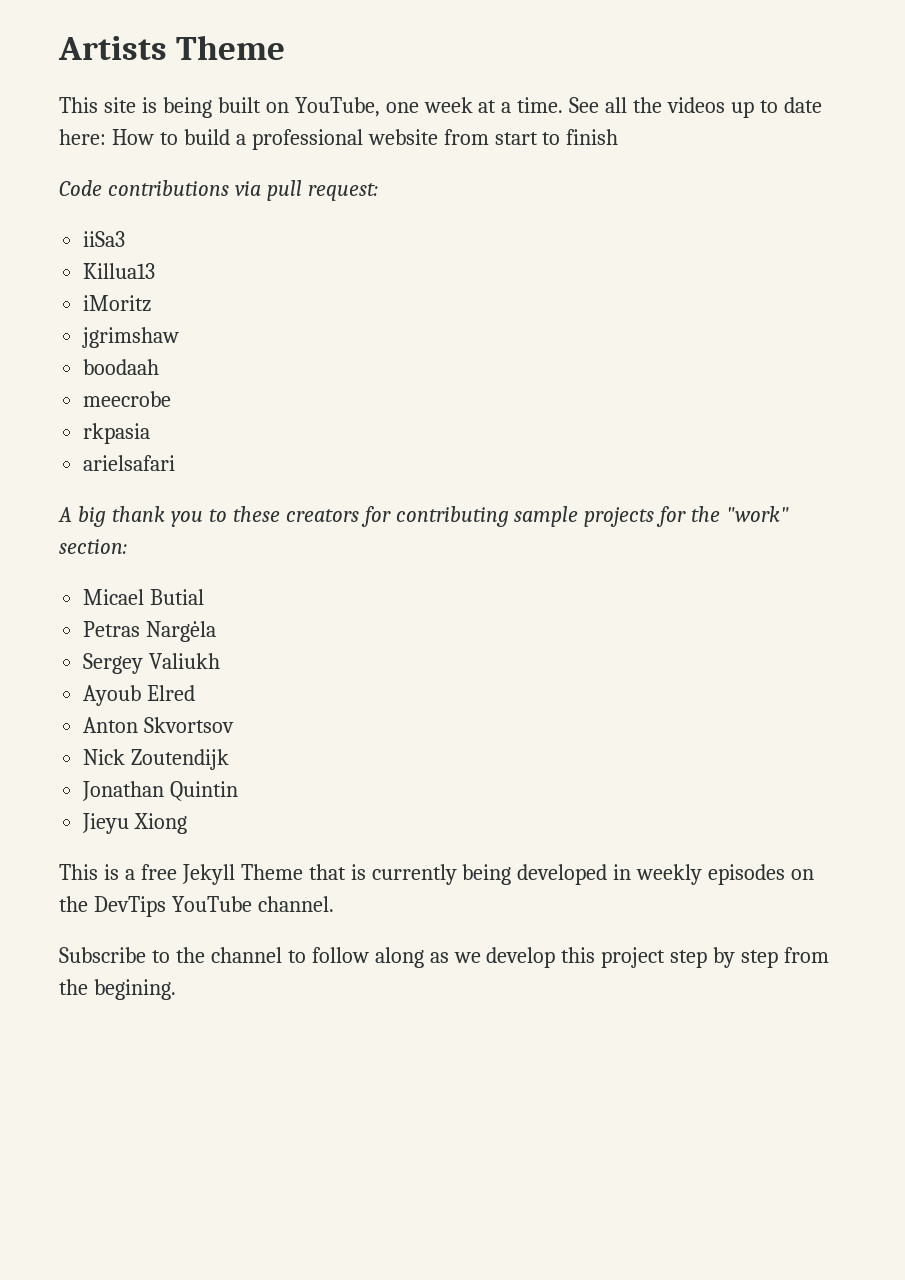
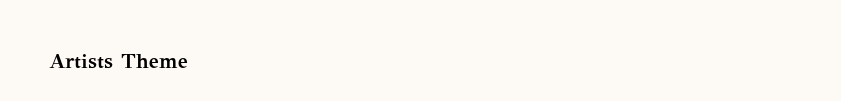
- This site is being built on YouTube, one week at a time. See all the videos up to date here: How to build a professional website from start to finish
- Code contributions via pull request:
- iiSa3
- Killua13
- iMoritz
- jgrimshaw
- boodaah
- meecrobe
- rkpasia
- arielsafari
- A big thank you to these creators for contributing sample projects for the "work" section:
- Micael Butial
- Petras Nargėla
- Sergey Valiukh
- Ayoub Elred
- Anton Skvortsov
- Nick Zoutendijk
- Jonathan Quintin
- Jieyu Xiong
- This is a free Jekyll Theme that is currently being developed in weekly episodes on the DevTips YouTube channel.
- Subscribe to the channel to follow along as we develop this project step by step from the begining.

